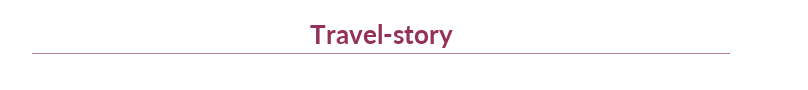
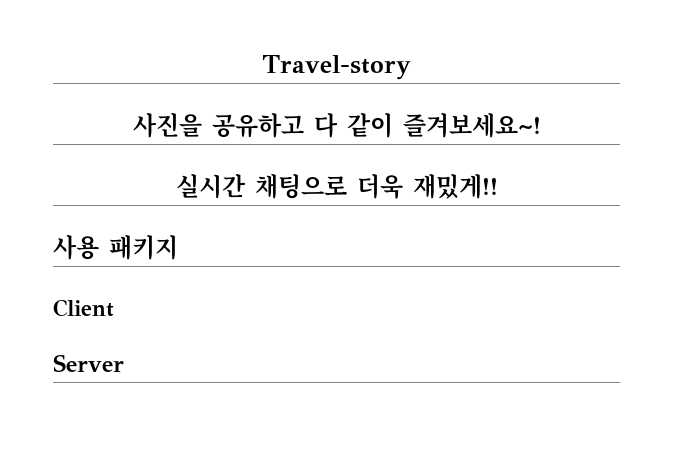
+ 사진을 공유하고 다 같이 즐겨보세요~!
+ 실시간 채팅으로 더욱 재밌게!!
+ 사용 패키지
+ Client
+ Server

